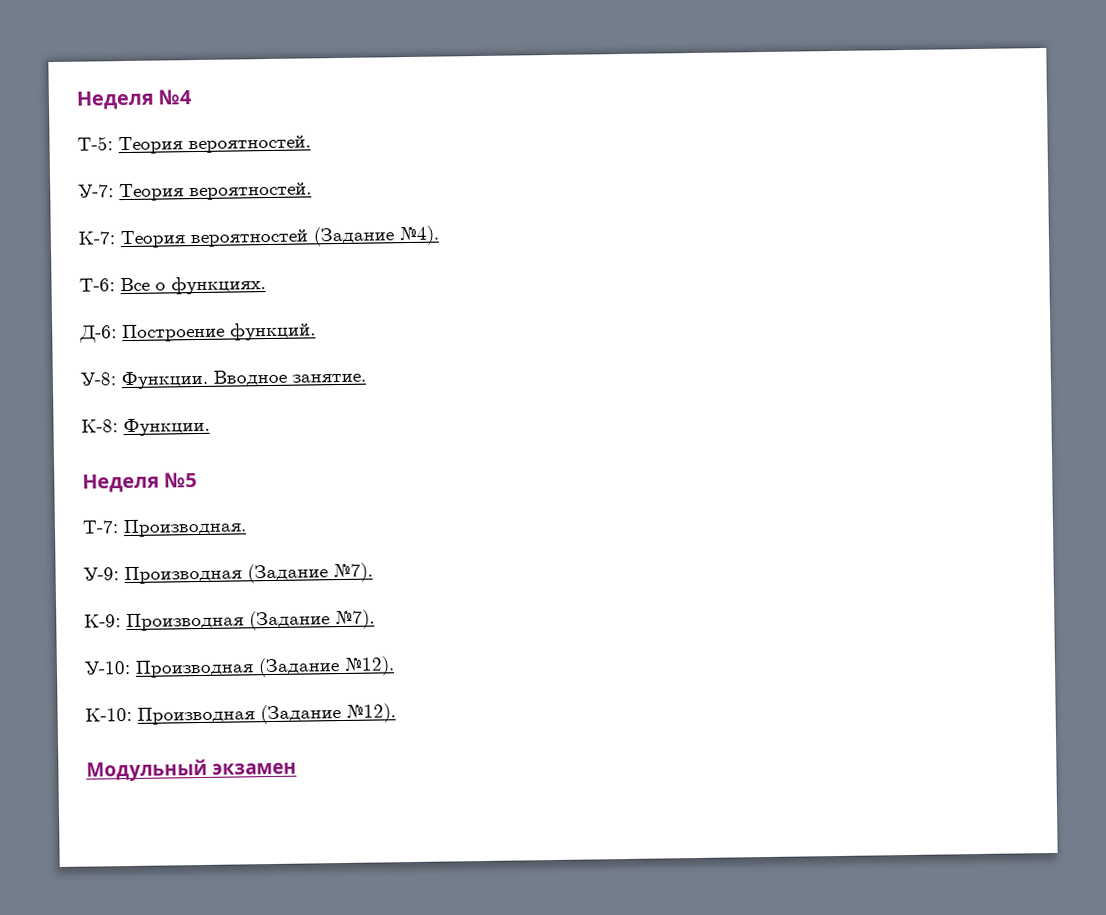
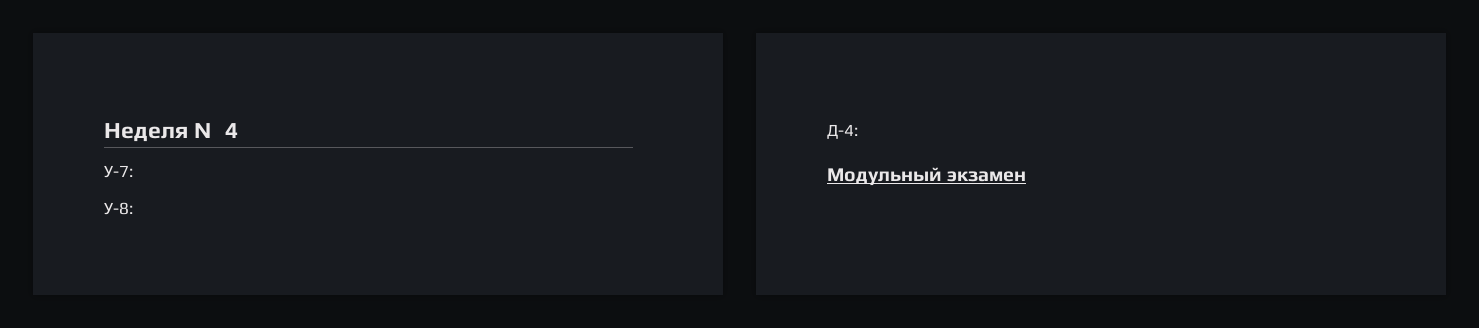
- Т-5: Теория вероятностей.
- У-7: Теория вероятностей.
- К-7: Теория вероятностей (Задание №4).
- Т-6: Все о функциях.
- Д-6: Построение функций.
- У-8: Функции. Вводное занятие.
- К-8: Функции.
- Неделя №5
- Т-7: Производная.
- У-9: Производная (Задание №7).
- К-9: Производная (Задание №7).
- У-10: Производная (Задание №12).
- К-10: Производная (Задание №12).
+ У-7:
+ У-8:
+ Д-4:

